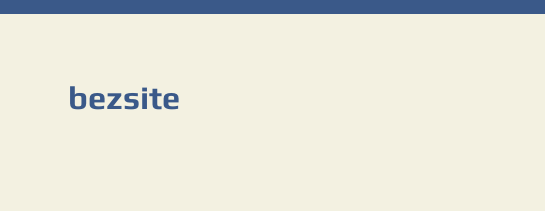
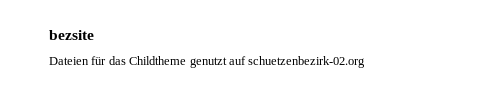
+ Dateien für das Childtheme genutzt auf schuetzenbezirk-02.org

